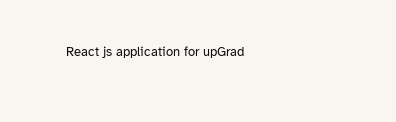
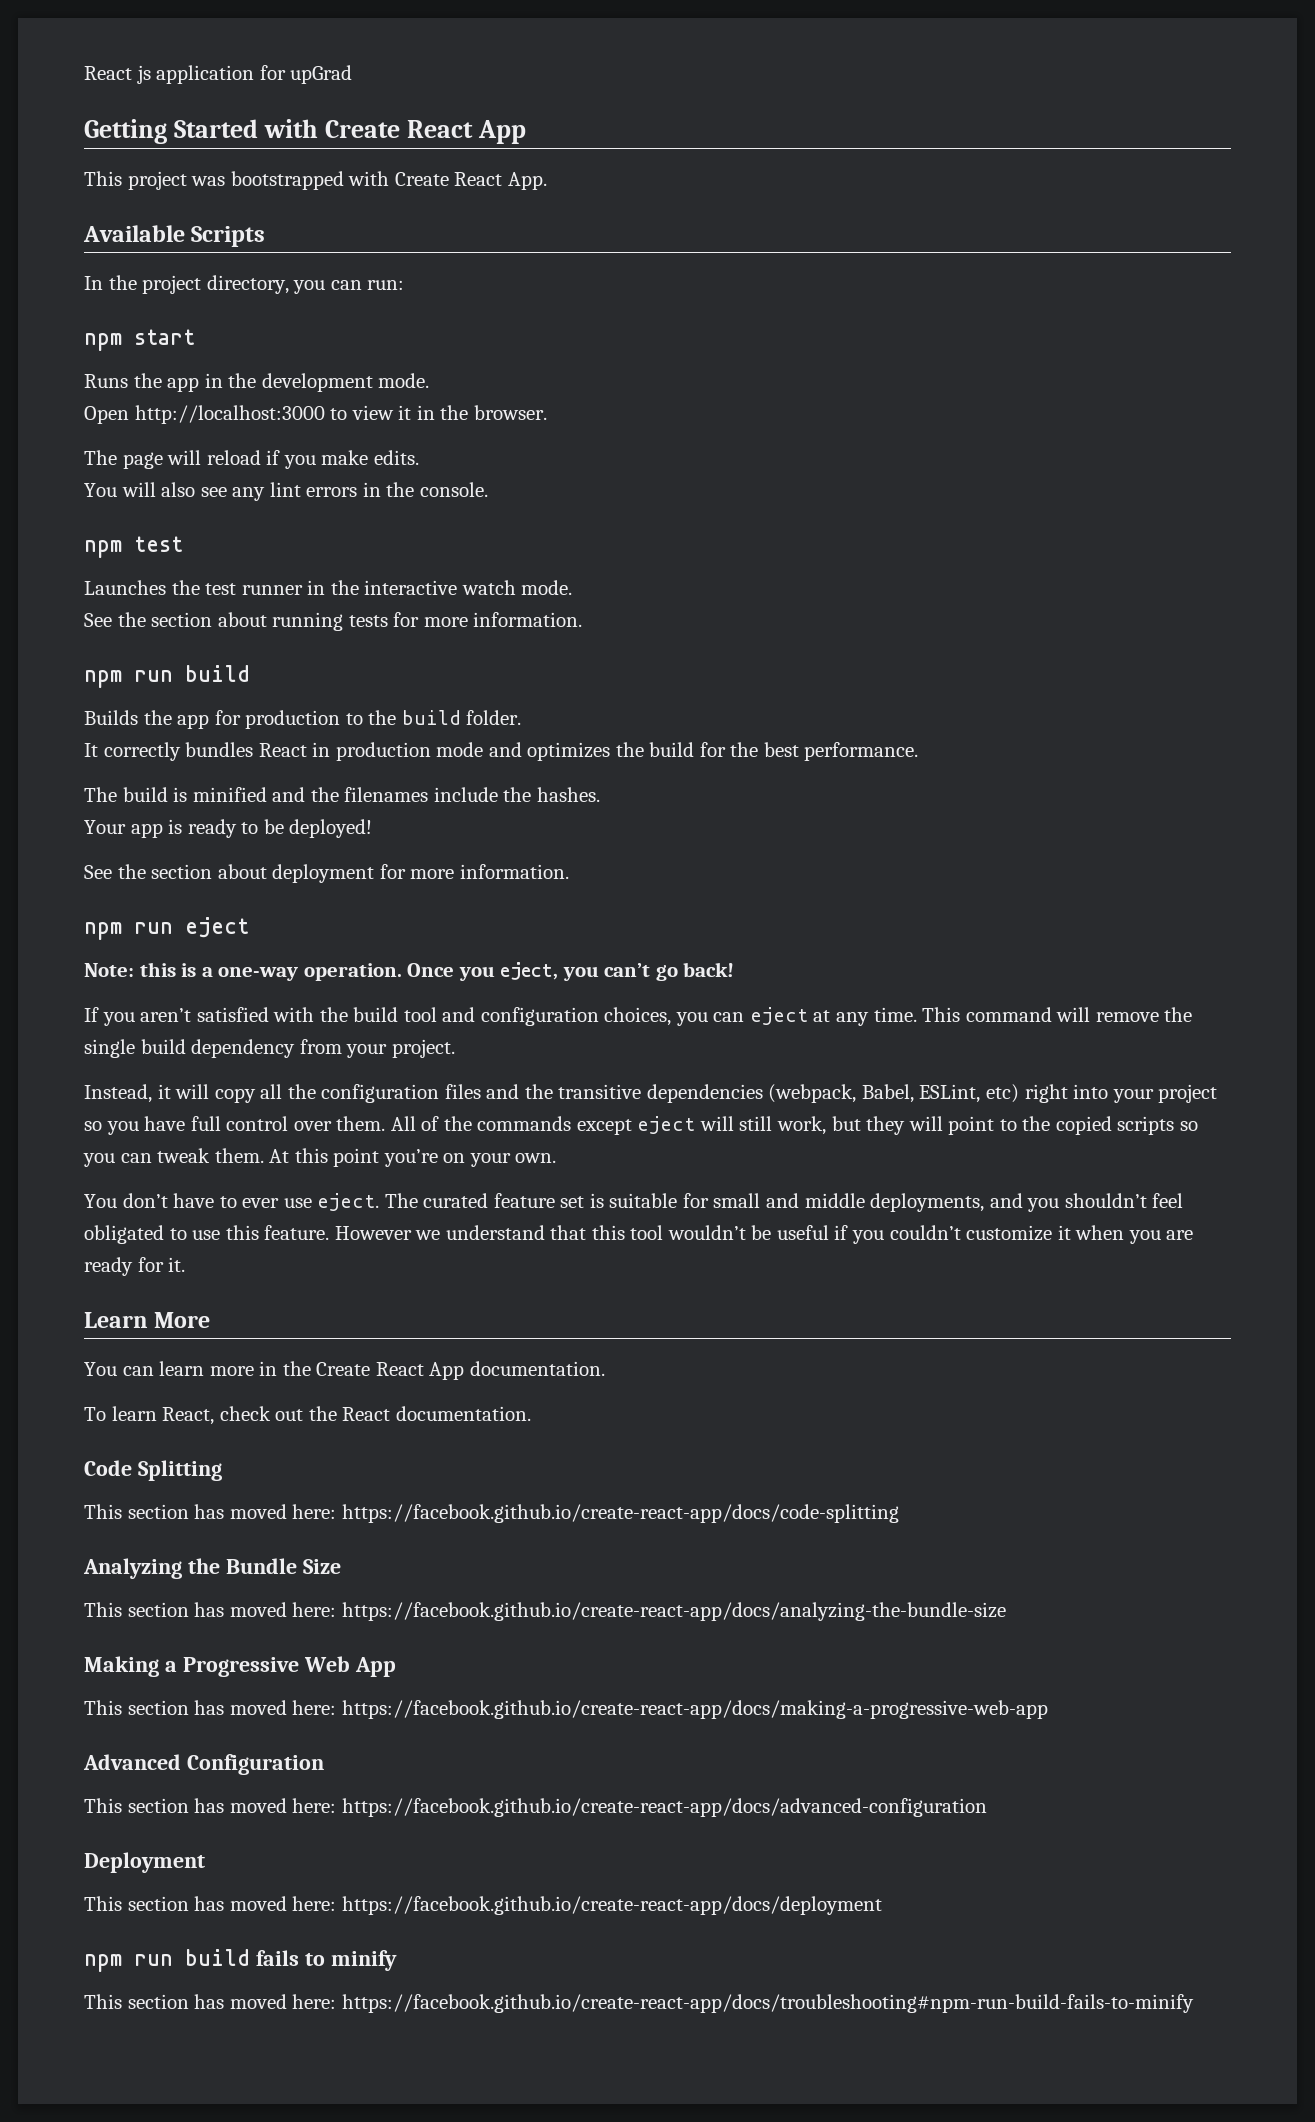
+ Getting Started with Create React App
+ This project was bootstrapped with Create React App.
+ Available Scripts
+ In the project directory, you can run:
+ npm start
+ Runs the app in the development mode.
+ Open http://localhost:3000 to view it in the browser.
+ The page will reload if you make edits.
+ You will also see any lint errors in the console.
+ npm test
+ Launches the test runner in the interactive watch mode.
+ See the section about running tests for more information.
+ npm run build
+ Builds the app for production to the build folder.
+ It correctly bundles React in production mode and optimizes the build for the best performance.
+ The build is minified and the filenames include the hashes.
+ Your app is ready to be deployed!
+ See the section about deployment for more information.
+ npm run eject
+ Note: this is a one-way operation. Once you eject, you can’t go back!
+ If you aren’t satisfied with the build tool and configuration choices, you can eject at any time. This command will remove the single build dependency from your project.
+ Instead, it will copy all the configuration files and the transitive dependencies (webpack, Babel, ESLint, etc) right into your project so you have full control over them. All of the commands except eject will still work, but they will point to the copied scripts so you can tweak them. At this point you’re on your own.
+ You don’t have to ever use eject. The curated feature set is suitable for small and middle deployments, and you shouldn’t feel obligated to use this feature. However we understand that this tool wouldn’t be useful if you couldn’t customize it when you are ready for it.
+ Learn More
+ You can learn more in the Create React App documentation.
+ To learn React, check out the React documentation.
+ Code Splitting
+ This section has moved here: https://facebook.github.io/create-react-app/docs/code-splitting
+ Analyzing the Bundle Size
+ This section has moved here: https://facebook.github.io/create-react-app/docs/analyzing-the-bundle-size
+ Making a Progressive Web App
+ This section has moved here: https://facebook.github.io/create-react-app/docs/making-a-progressive-web-app
+ Advanced Configuration
+ This section has moved here: https://facebook.github.io/create-react-app/docs/advanced-configuration
+ Deployment
+ This section has moved here: https://facebook.github.io/create-react-app/docs/deployment
+ npm run build fails to minify
+ This section has moved here: https://facebook.github.io/create-react-app/docs/troubleshooting#npm-run-build-fails-to-minify

